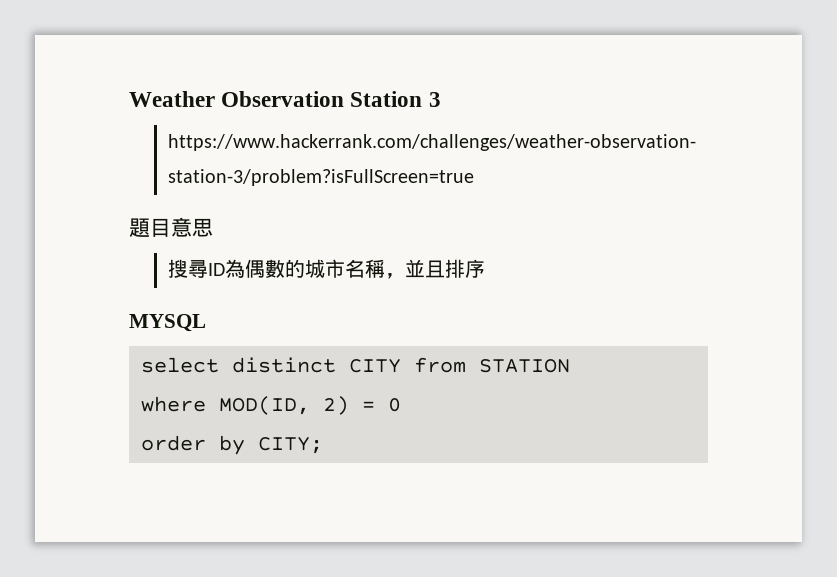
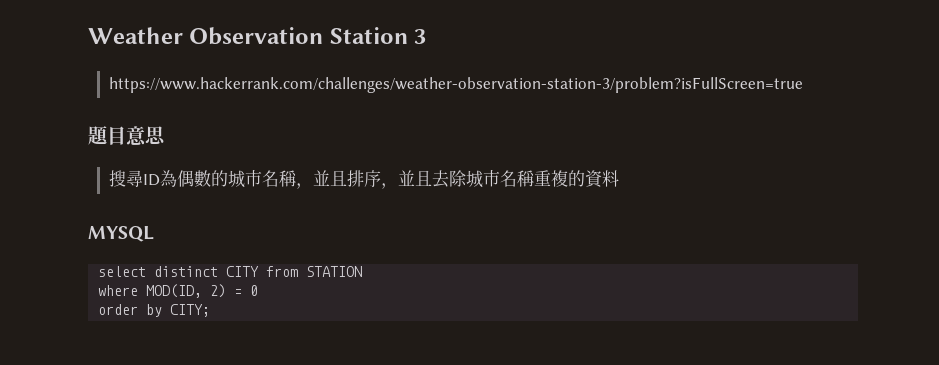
- 搜尋ID為偶數的城市名稱，並且排序
+ 搜尋ID為偶數的城市名稱，並且排序，並且去除城市名稱重複的資料

